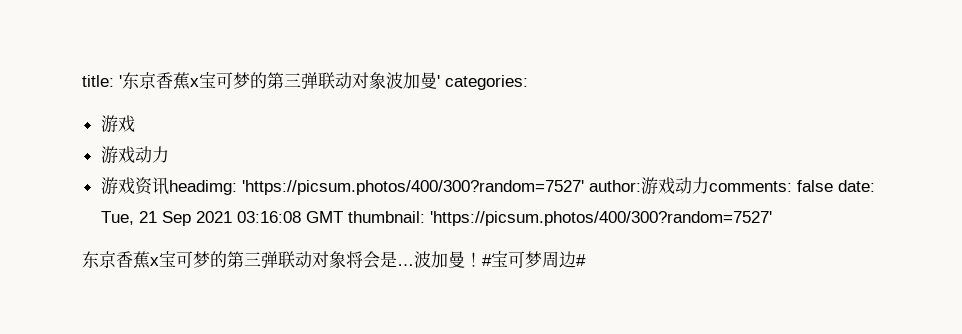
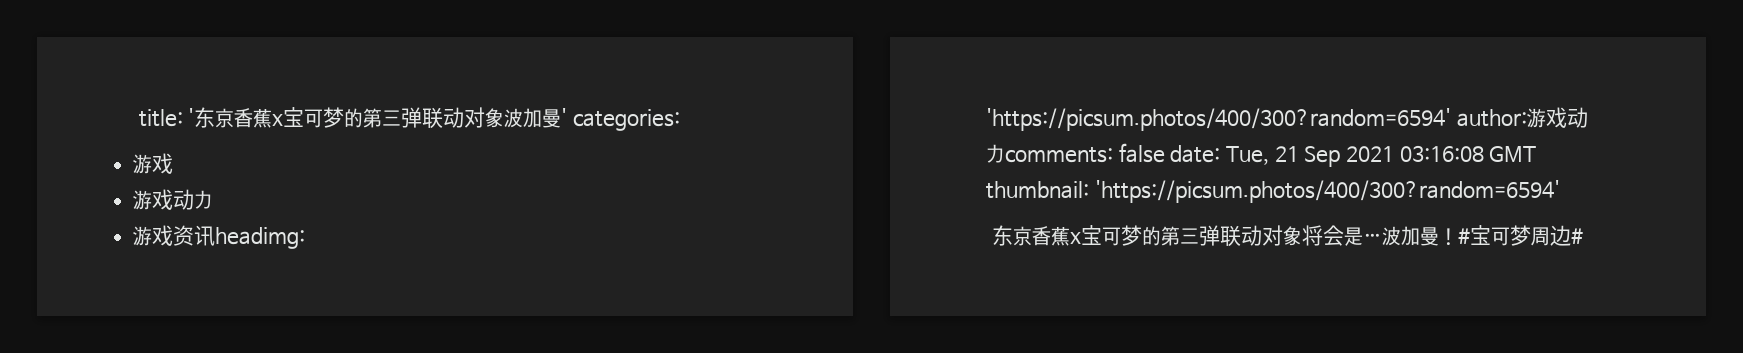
- 游戏资讯headimg: 'https://picsum.photos/400/300?random=7527' author:游戏动力comments: false date: Tue, 21 Sep 2021 03:16:08 GMT thumbnail: 'https://picsum.photos/400/300?random=7527'
+ 游戏资讯headimg: 'https://picsum.photos/400/300?random=6594' author:游戏动力comments: false date: Tue, 21 Sep 2021 03:16:08 GMT thumbnail: 'https://picsum.photos/400/300?random=6594'

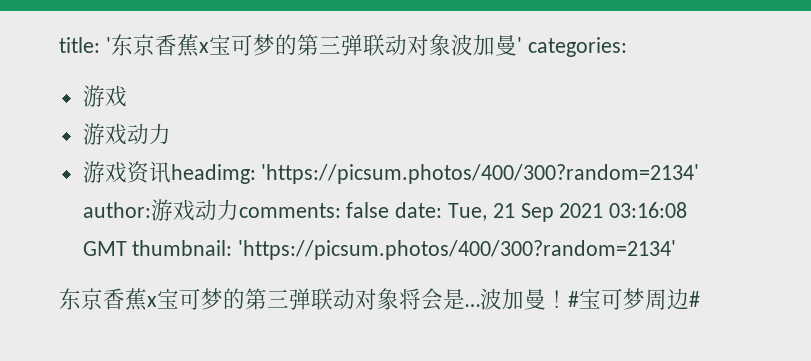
- 游戏资讯headimg: 'https://picsum.photos/400/300?random=6594' author:游戏动力comments: false date: Tue, 21 Sep 2021 03:16:08 GMT thumbnail: 'https://picsum.photos/400/300?random=6594'
+ 游戏资讯headimg: 'https://picsum.photos/400/300?random=2134' author:游戏动力comments: false date: Tue, 21 Sep 2021 03:16:08 GMT thumbnail: 'https://picsum.photos/400/300?random=2134'

